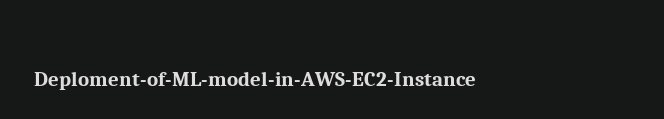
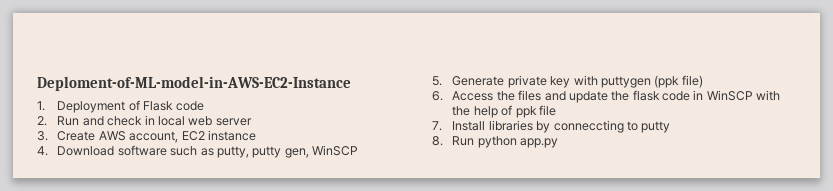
+ 1. Deployment of Flask code
+ 2. Run and check in local web server
+ 3. Create AWS account, EC2 instance
+ 4. Download software such as putty, putty gen, WinSCP
+ 5. Generate private key with puttygen (ppk file)
+ 6. Access the files and update the flask code in WinSCP with the help of ppk file
+ 7. Install libraries by conneccting to putty
+ 8. Run python app.py

